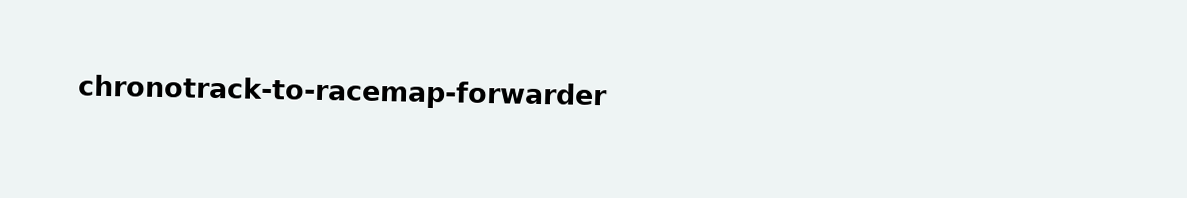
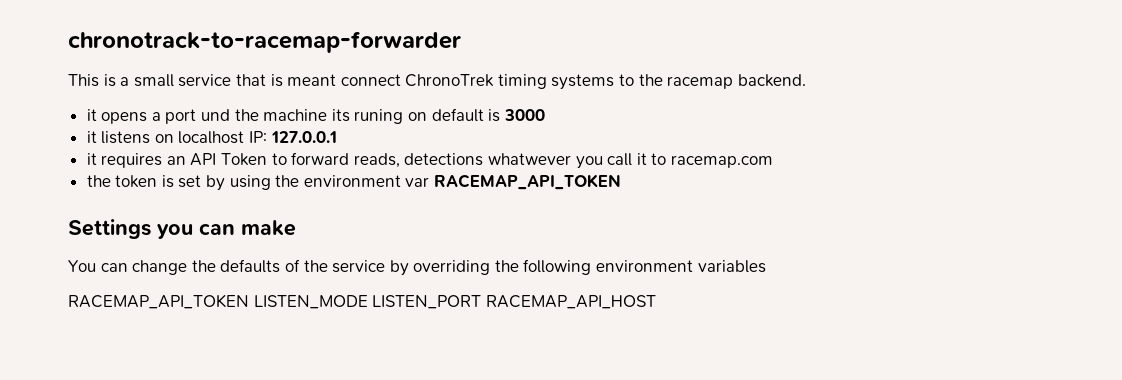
+ This is a small service that is meant connect ChronoTrek timing systems to the racemap backend.
+ it opens a port und the machine its runing on default is 3000
+ it listens on localhost IP: 127.0.0.1
+ it requires an API Token to forward reads, detections whatwever you call it to racemap.com
+ the token is set by using the environment var RACEMAP_API_TOKEN
+ Settings you can make
+ You can change the defaults of the service by overriding the following environment variables
+ RACEMAP_API_TOKEN LISTEN_MODE LISTEN_PORT RACEMAP_API_HOST

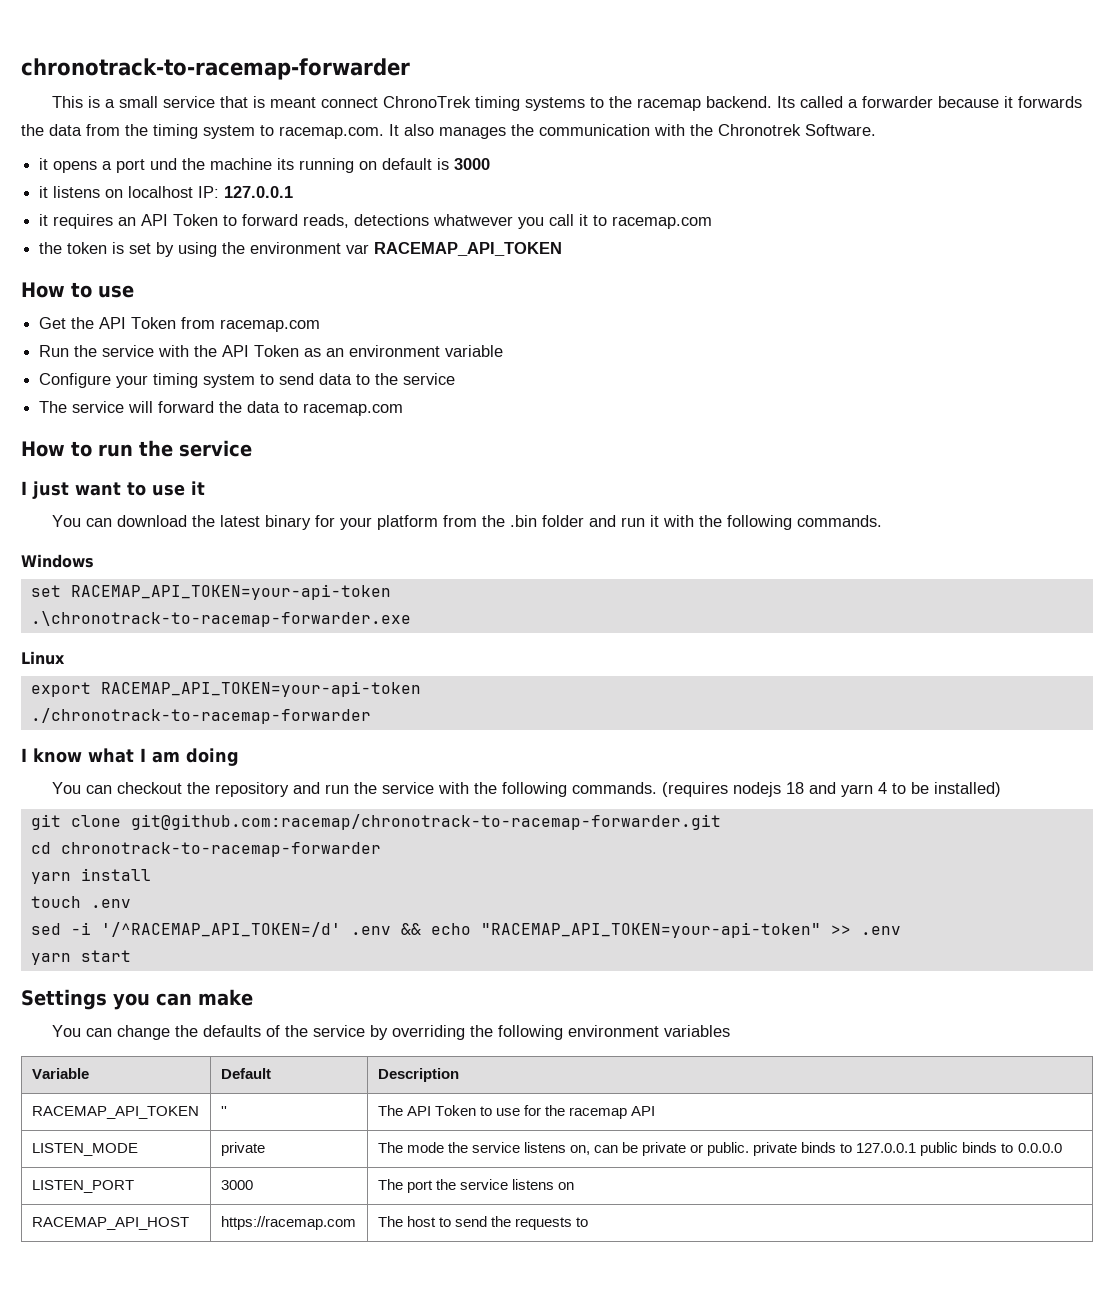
+ Its called a forwarder because it forwards the data from the timing system to racemap.com. It also manages the communication with the Chronotrek Software.
- it opens a port und the machine its runing on default is 3000
+ it opens a port und the machine its running on default is 3000
+ How to use
+ Get the API Token from racemap.com
+ Run the service with the API Token as an environment variable
+ Configure your timing system to send data to the service
+ The service will forward the data to racemap.com
+ How to run the service
+ I just want to use it
+ You can download the latest binary for your platform from the .bin folder and run it with the following commands.
+ Windows
+ set RACEMAP_API_TOKEN=your-api-token
+ .\chronotrack-to-racemap-forwarder.exe
+ Linux
+ export RACEMAP_API_TOKEN=your-api-token
+ ./chronotrack-to-racemap-forwarder
+ I know what I am doing
+ You can checkout the repository and run the service with the following commands. (requires nodejs 18 and yarn 4 to be installed)
+ git clone git@github.com:racemap/chronotrack-to-racemap-forwarder.git
+ cd chronotrack-to-racemap-forwarder
+ yarn install
+ touch .env
+ sed -i '/^RACEMAP_API_TOKEN=/d' .env && echo "RACEMAP_API_TOKEN=your-api-token" >> .env
+ yarn start
- RACEMAP_API_TOKEN LISTEN_MODE LISTEN_PORT RACEMAP_API_HOST
+ Variable | Default | Description
+ RACEMAP_API_TOKEN | '' | The API Token to use for the racemap API
+ LISTEN_MODE | private | The mode the service listens on, can be private or public. private binds to 127.0.0.1 public binds to 0.0.0.0
+ LISTEN_PORT | 3000 | The port the service listens on
+ RACEMAP_API_HOST | https://racemap.com | The host to send the requests to

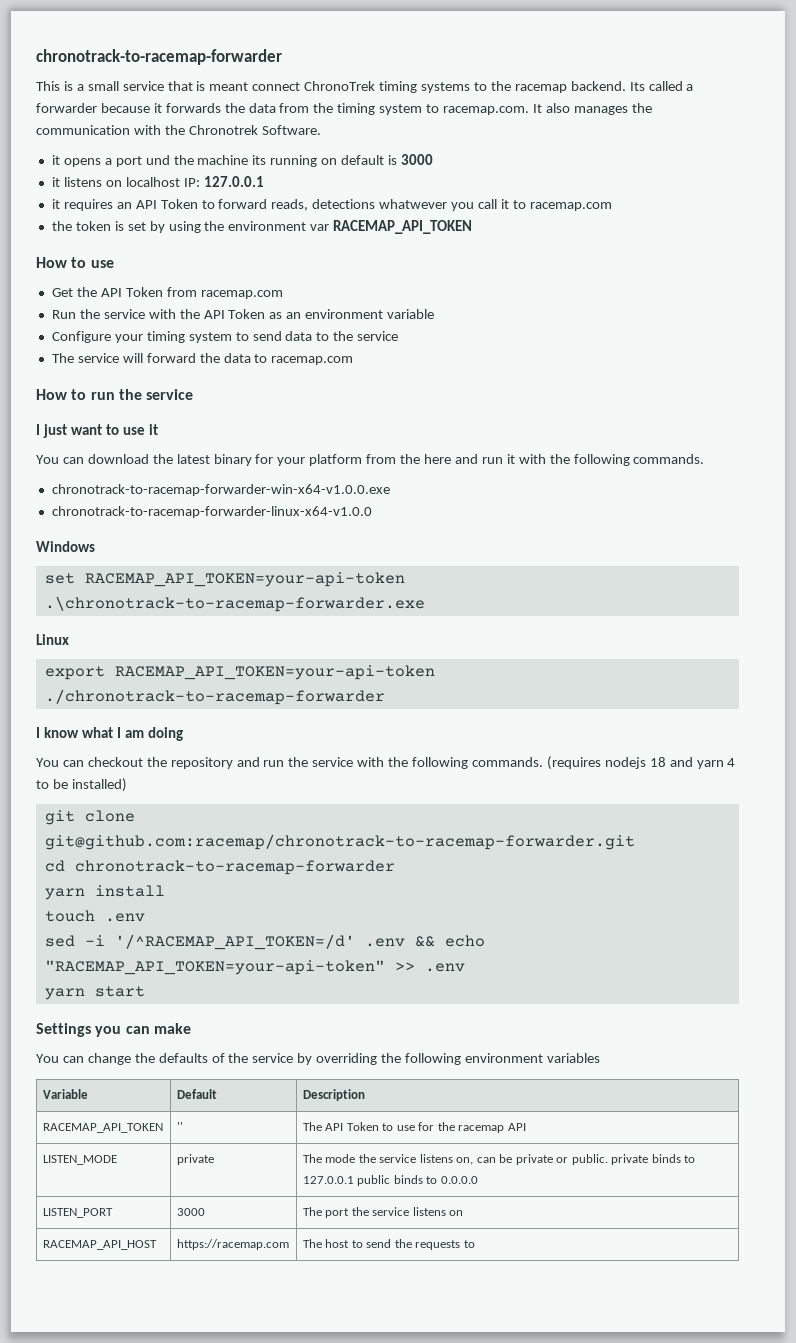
- You can download the latest binary for your platform from the .bin folder and run it with the following commands.
+ You can download the latest binary for your platform from the here and run it with the following commands.
+ chronotrack-to-racemap-forwarder-win-x64-v1.0.0.exe
+ chronotrack-to-racemap-forwarder-linux-x64-v1.0.0

